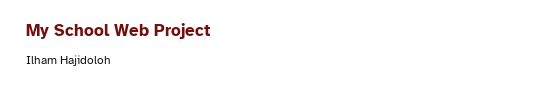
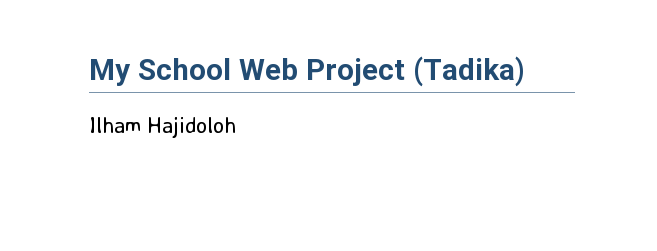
- My School Web Project
+ My School Web Project (Tadika)

